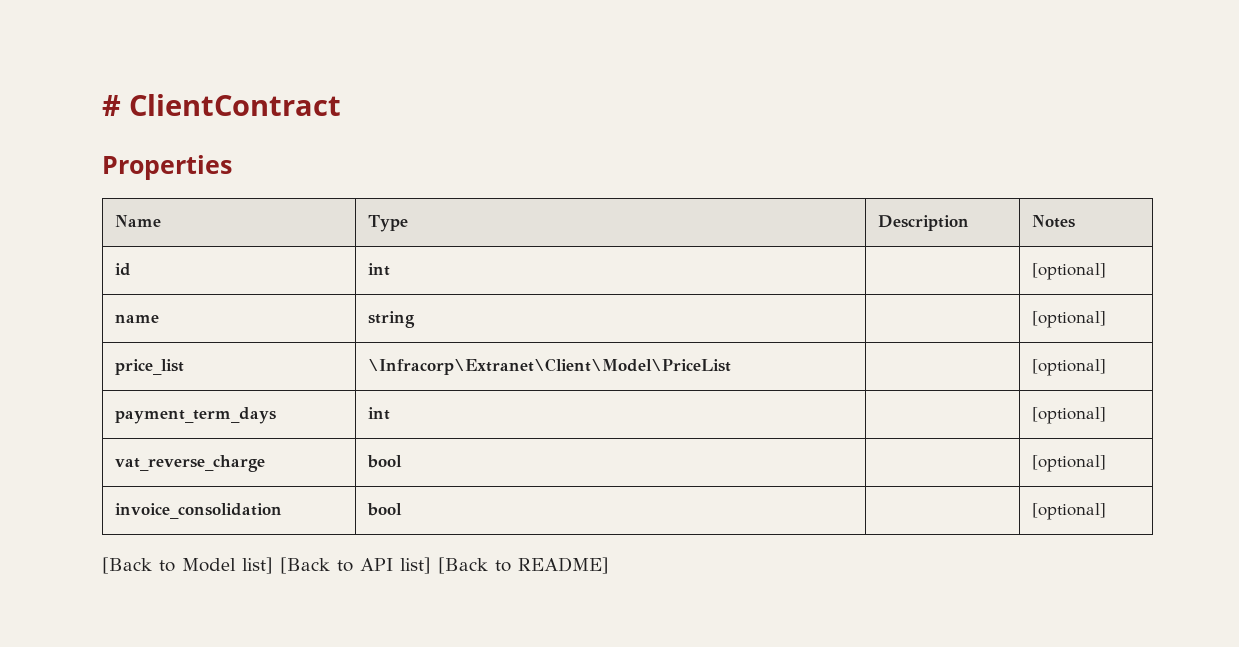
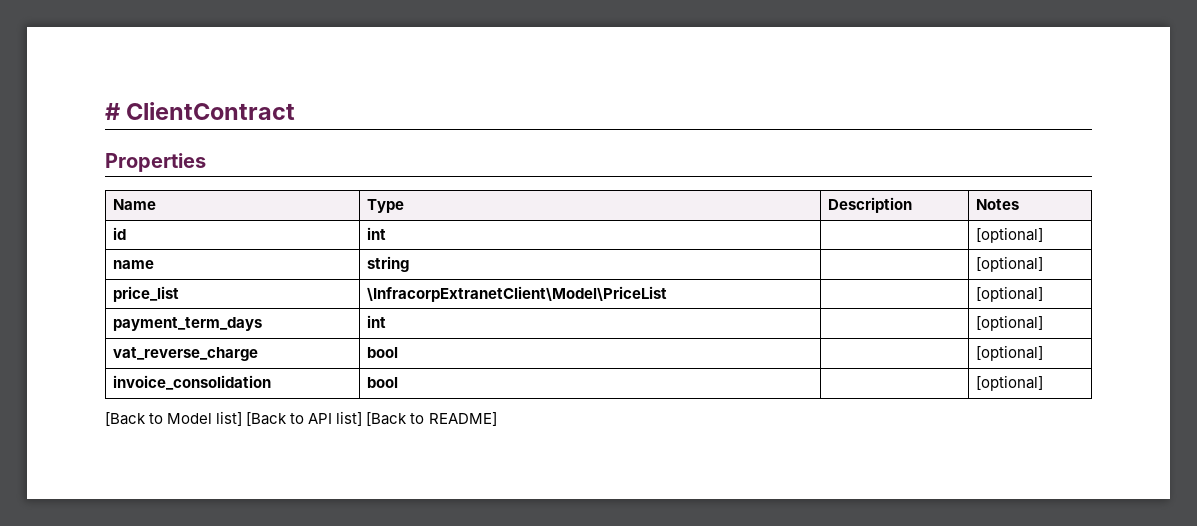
- price_list | \Infracorp\Extranet\Client\Model\PriceList | | [optional]
+ price_list | \InfracorpExtranetClient\Model\PriceList | | [optional]

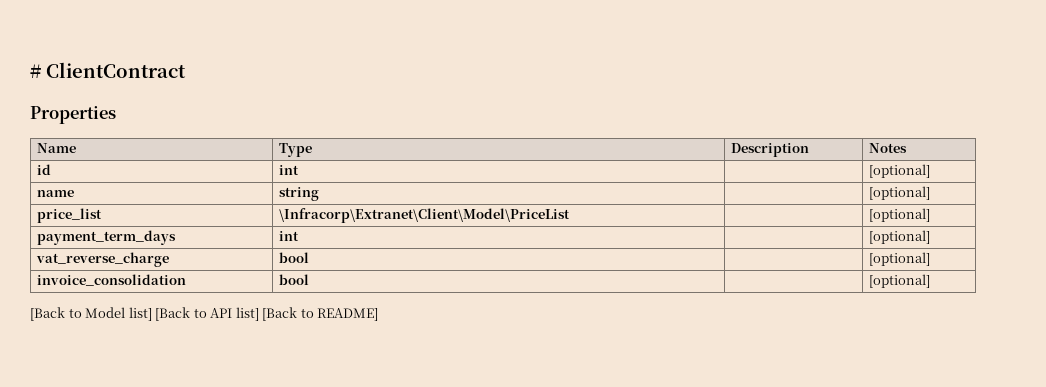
- price_list | \InfracorpExtranetClient\Model\PriceList | | [optional]
+ price_list | \Infracorp\Extranet\Client\Model\PriceList | | [optional]

